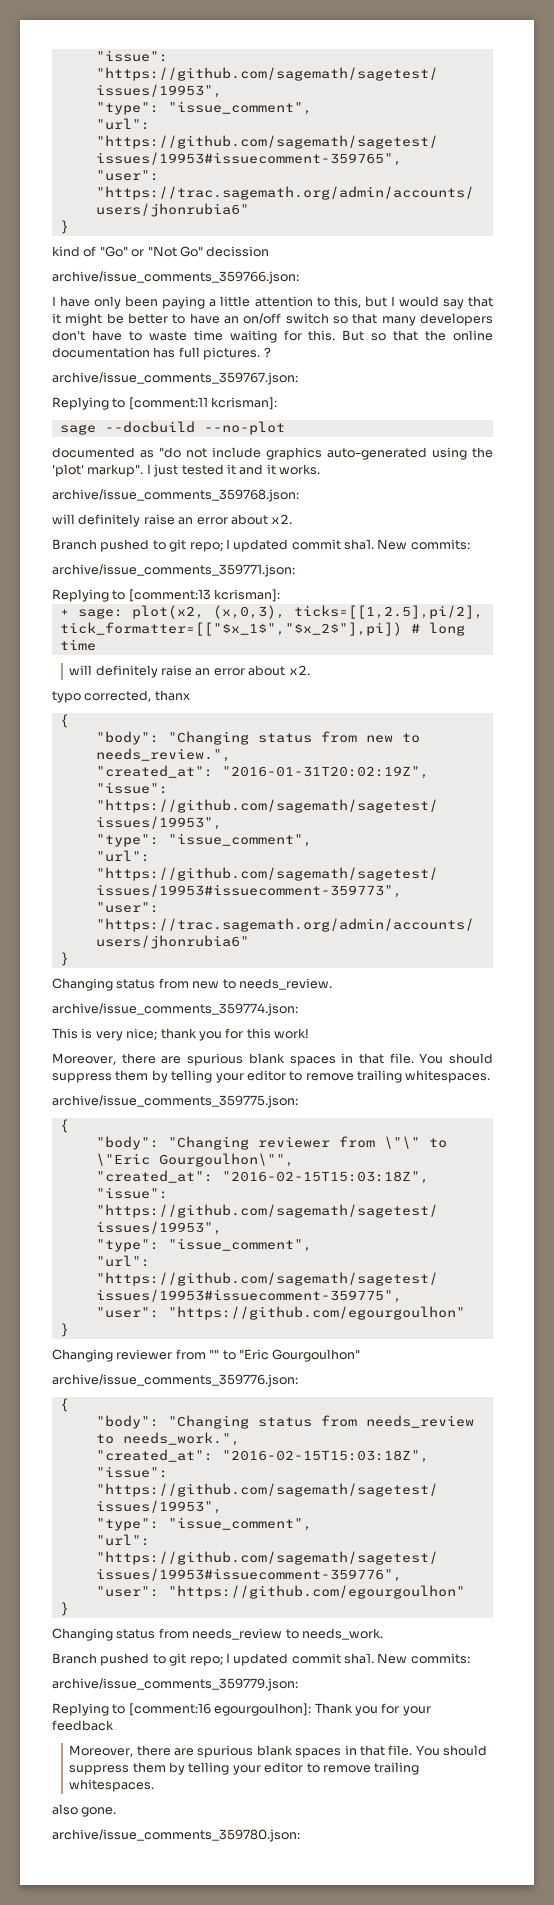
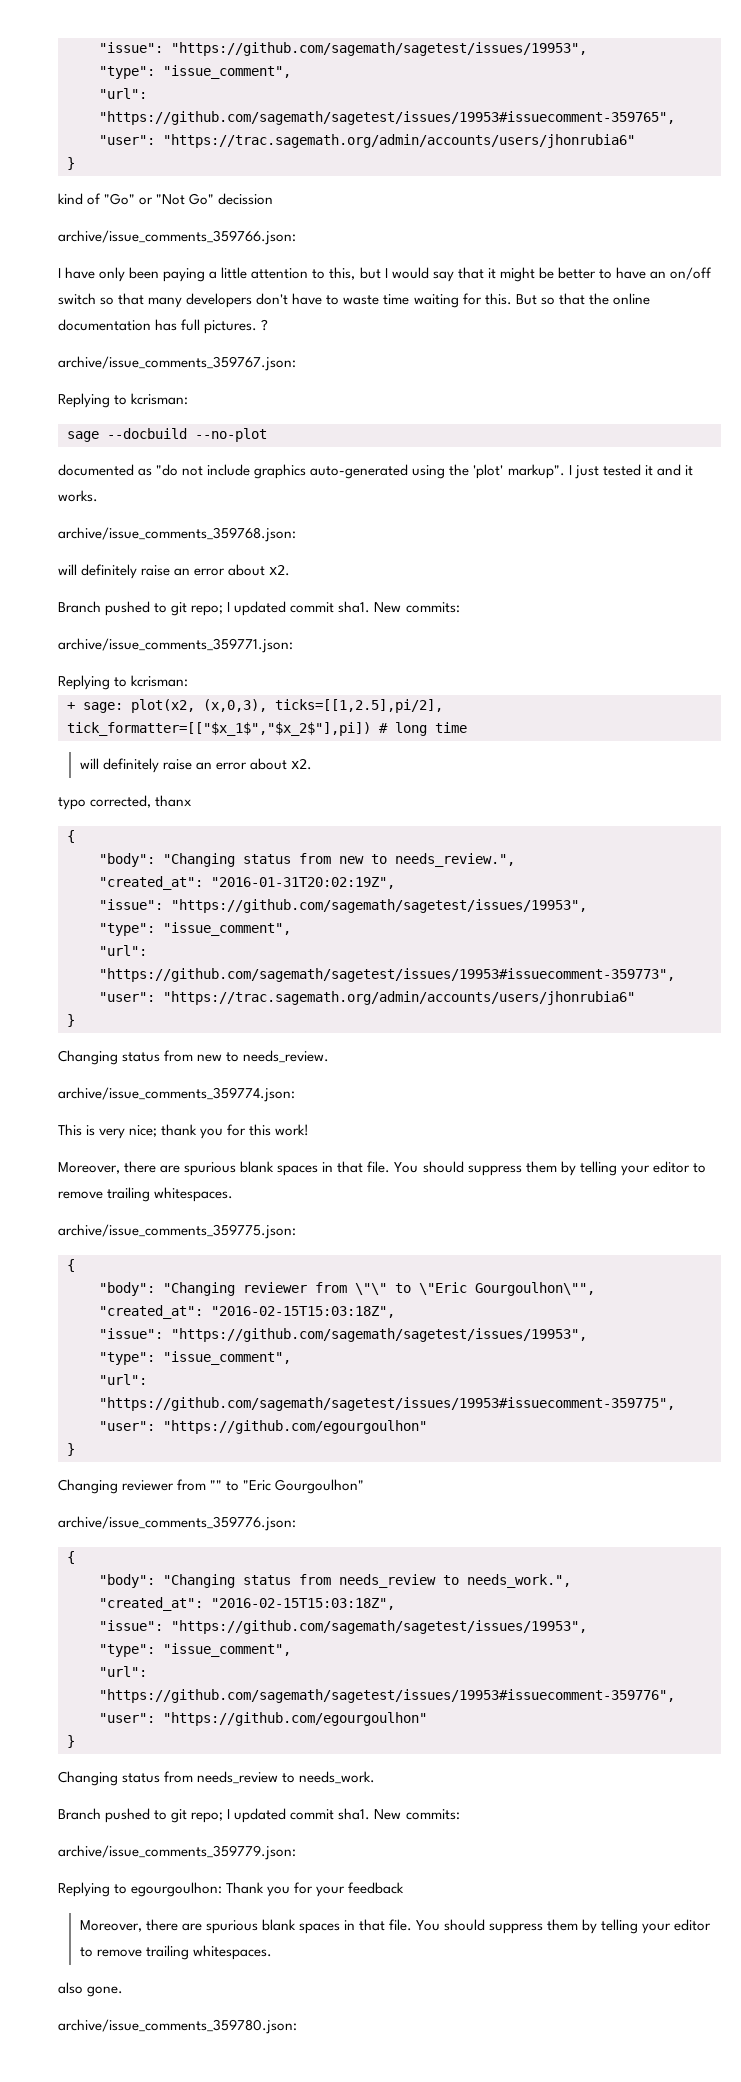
  archive/issue_comments_359767.json:
- Replying to [comment:11 kcrisman]:
+ Replying to kcrisman:
  archive/issue_comments_359771.json:
- Replying to [comment:13 kcrisman]:
+ Replying to kcrisman:
- Replying to [comment:16 egourgoulhon]: Thank you for your feedback
+ Replying to egourgoulhon: Thank you for your feedback

